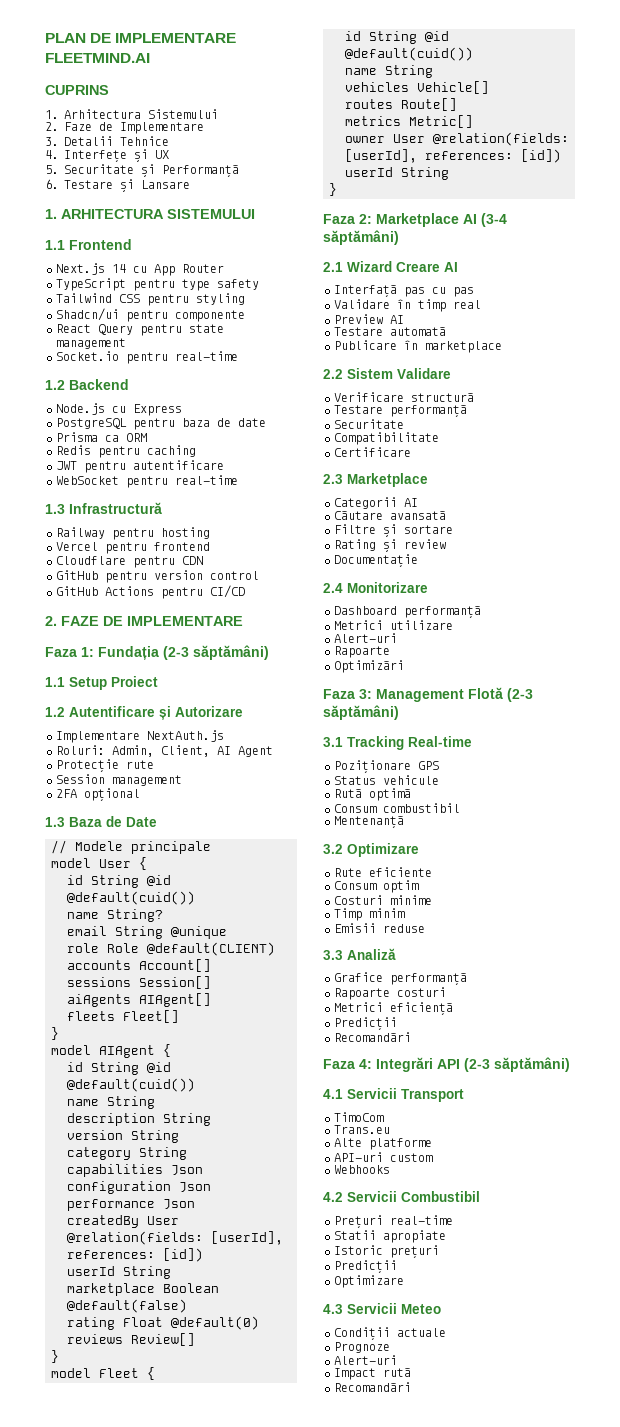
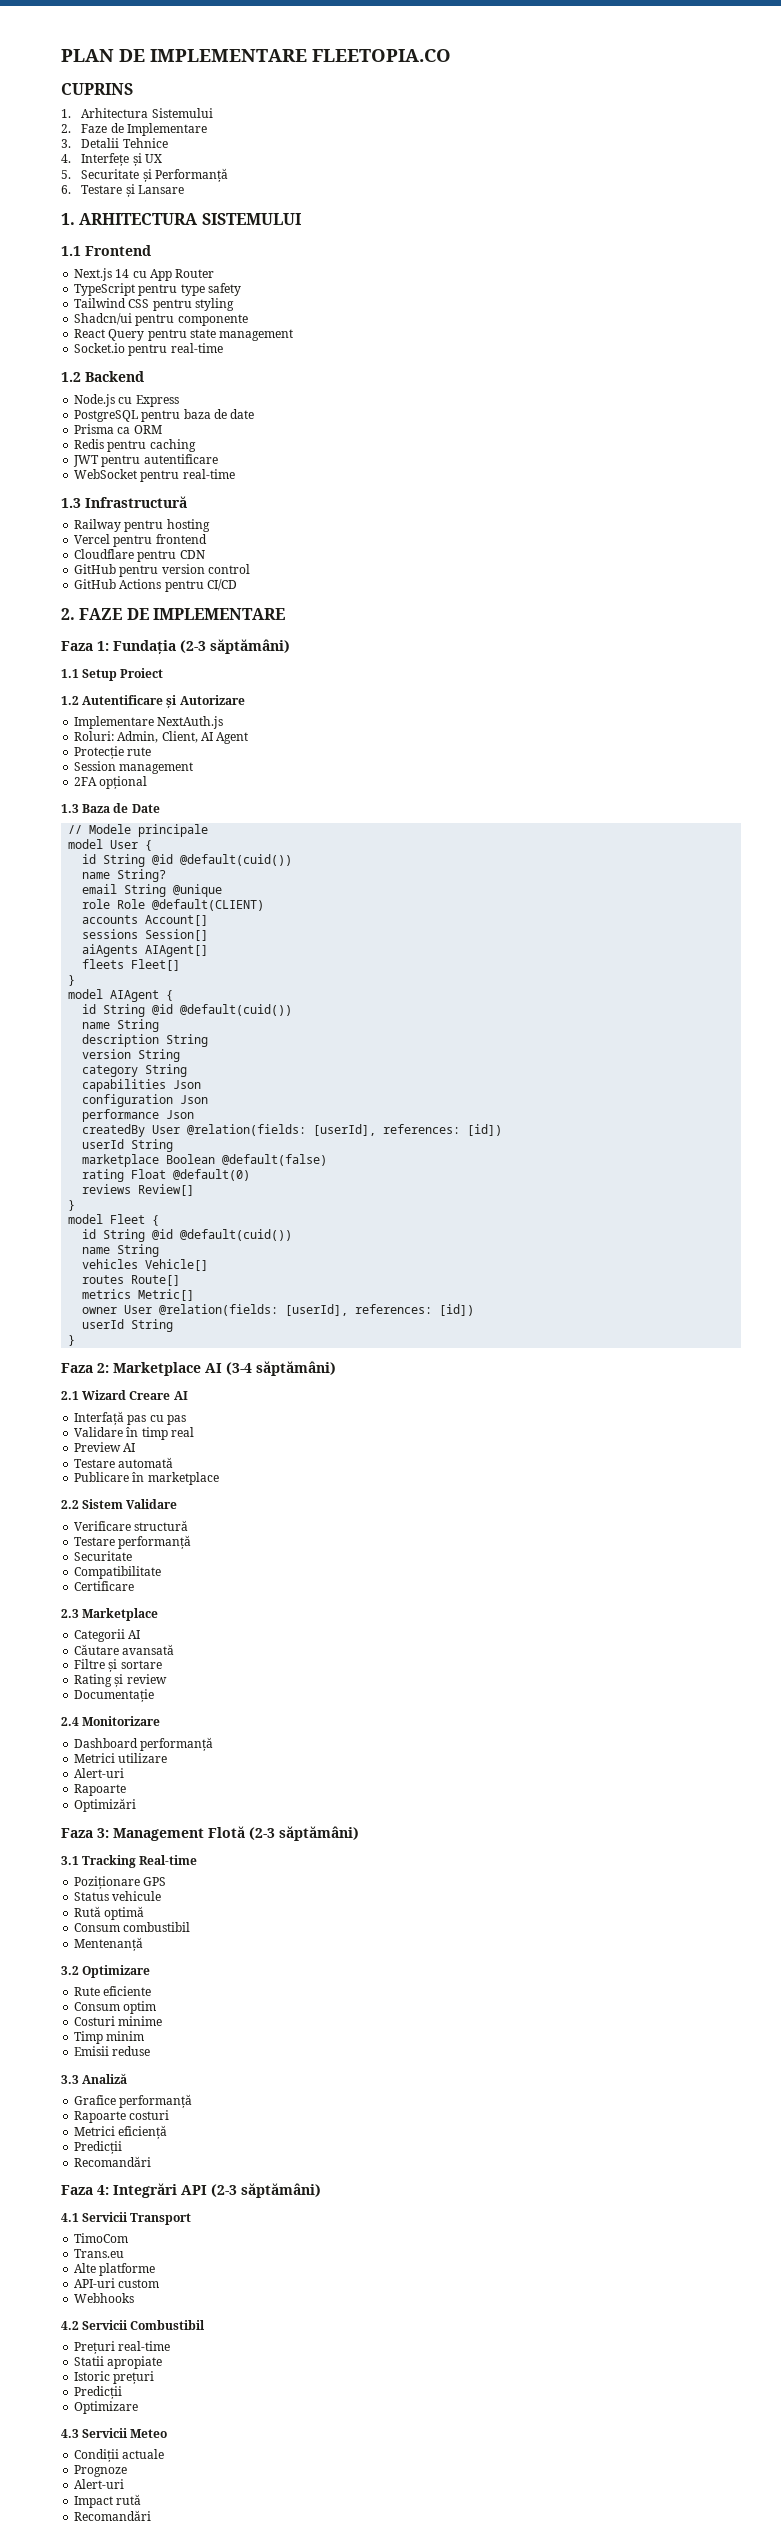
- PLAN DE IMPLEMENTARE FLEETMIND.AI
+ PLAN DE IMPLEMENTARE FLEETOPIA.CO

